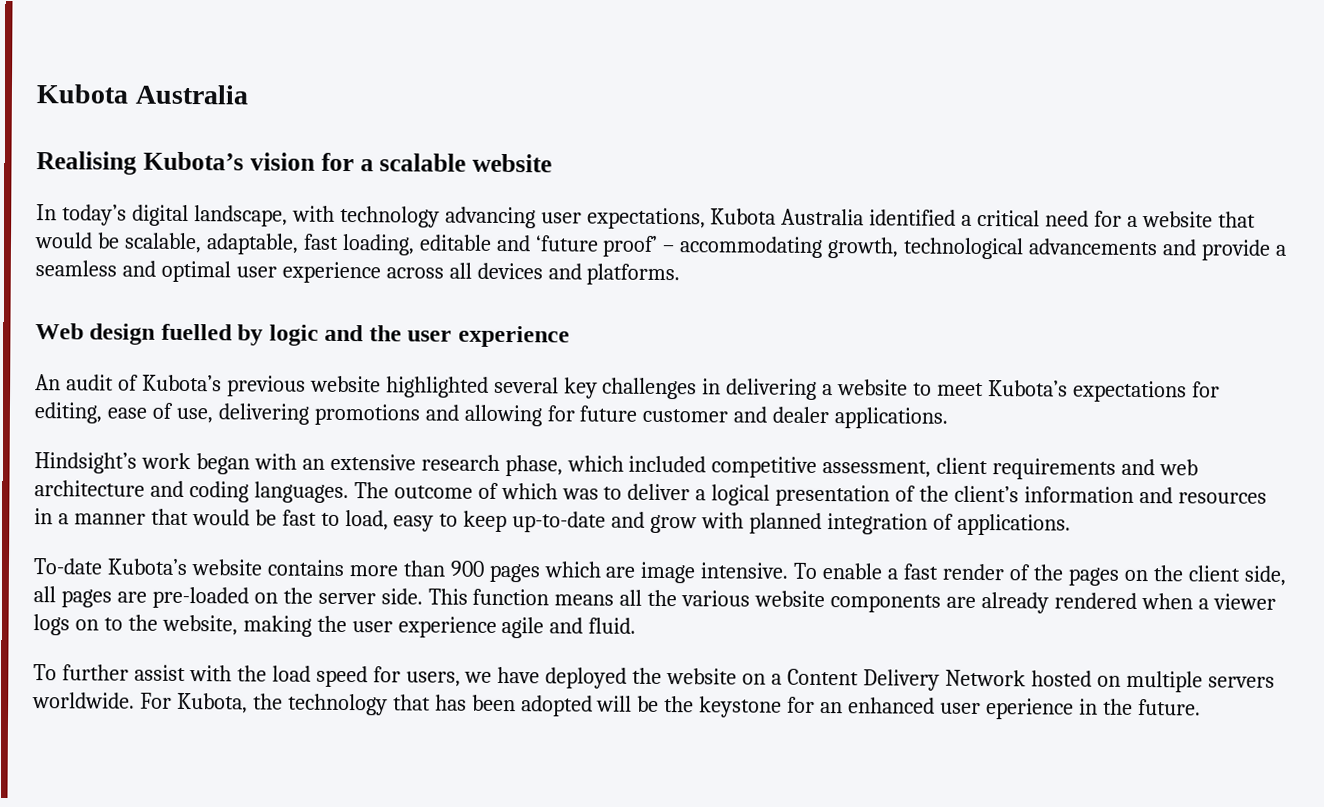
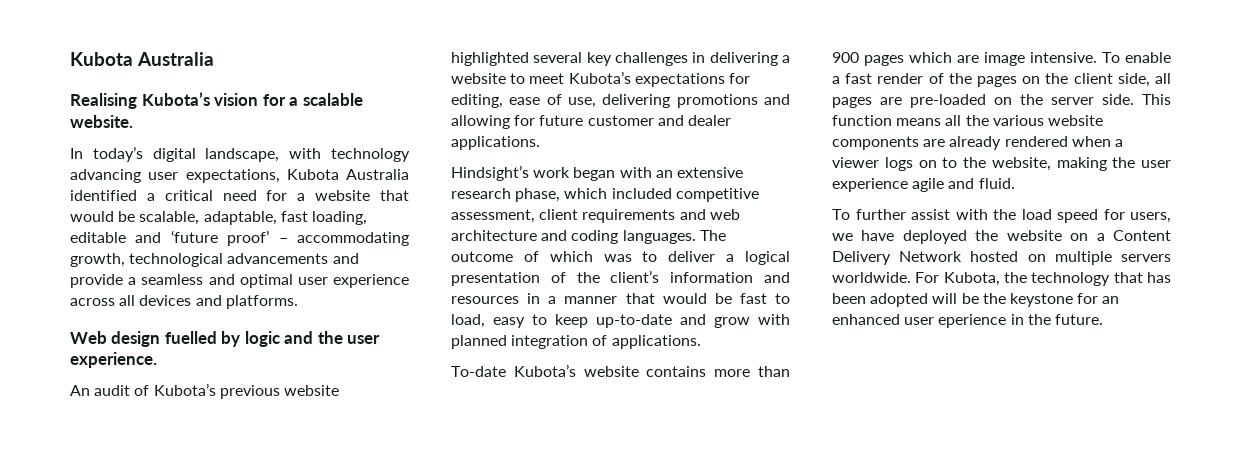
- Realising Kubota’s vision for a scalable website
+ Realising Kubota’s vision for a scalable website.
- Web design fuelled by logic and the user experience
+ Web design fuelled by logic and the user experience.

